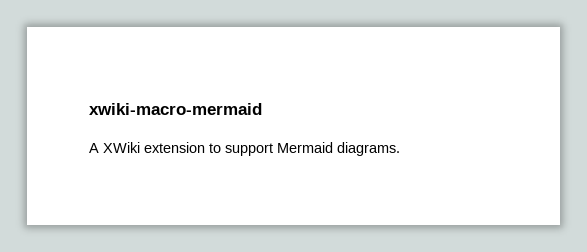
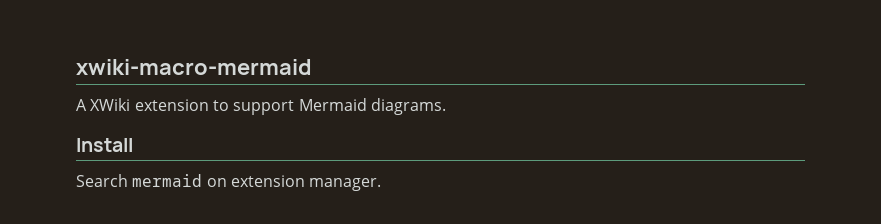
+ Install
+ Search mermaid on extension manager.

